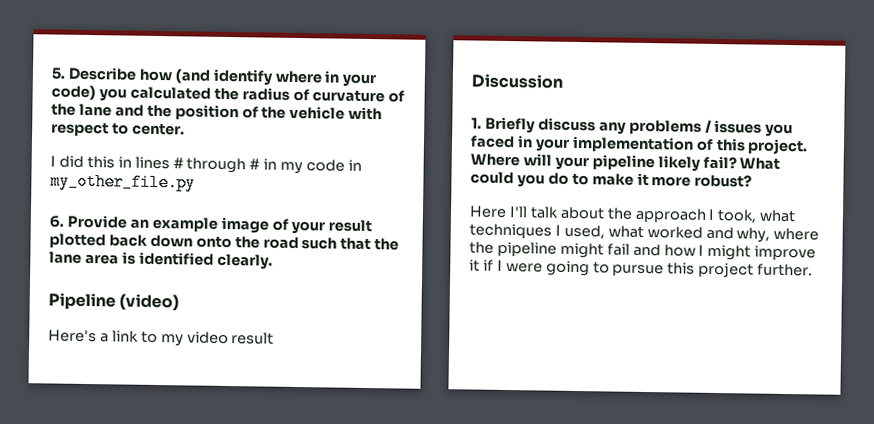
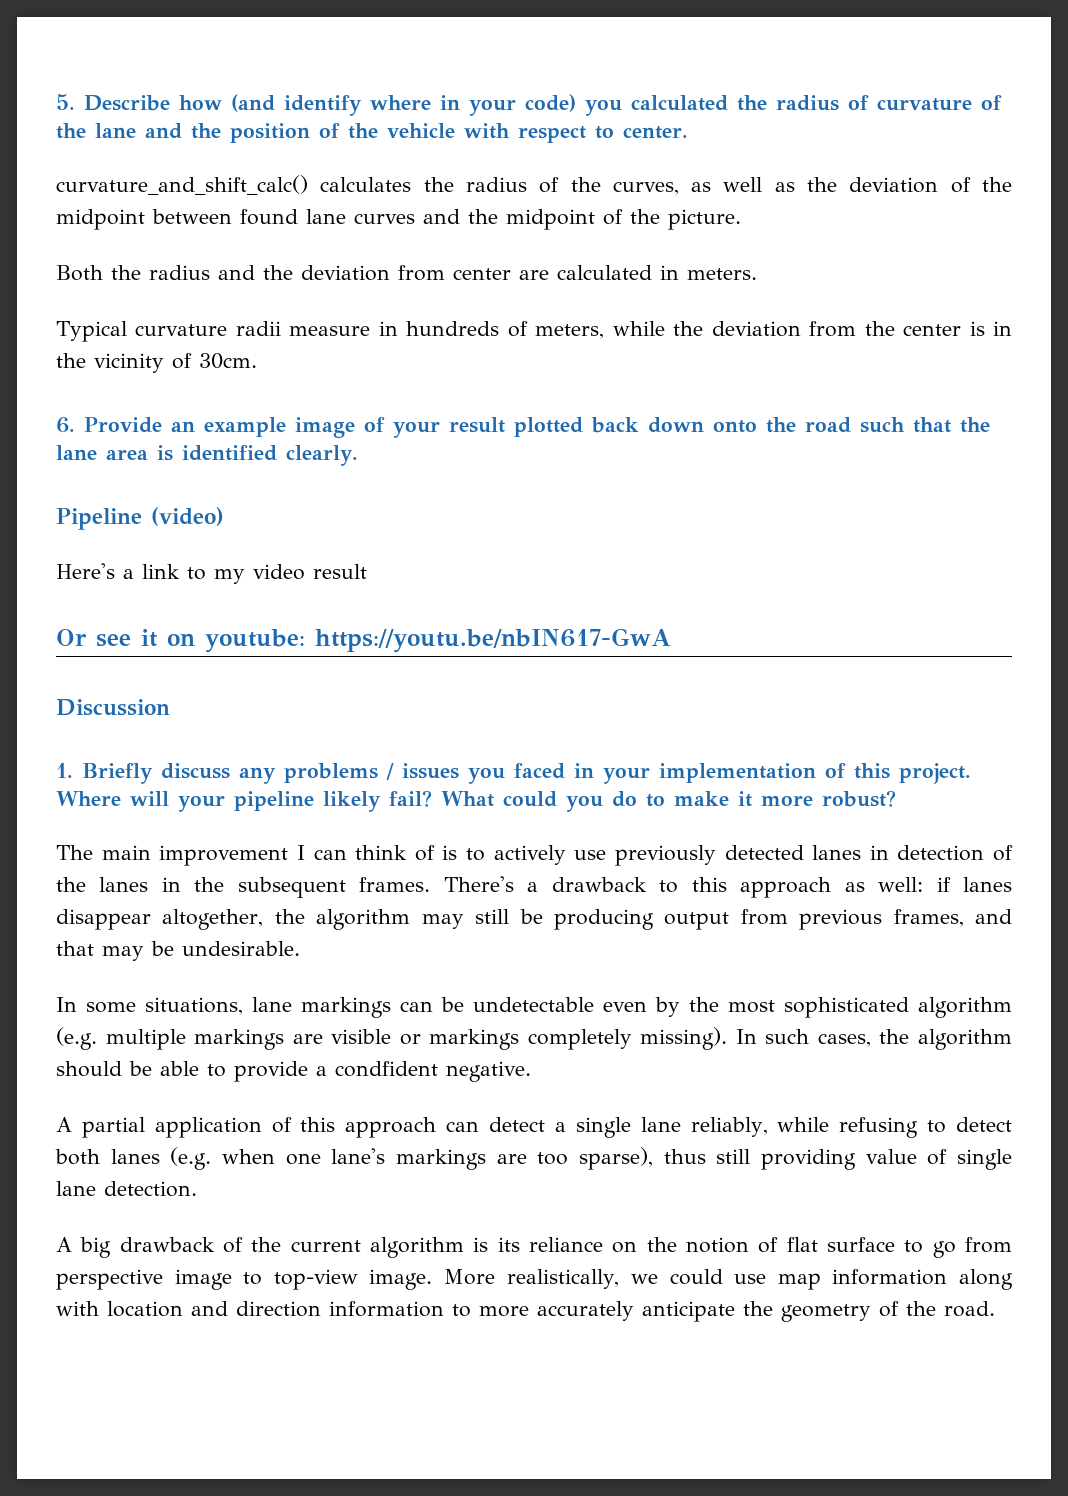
- I did this in lines # through # in my code in my_other_file.py
+ curvature_and_shift_calc() calculates the radius of the curves, as well as the deviation of the midpoint between found lane curves and the midpoint of the picture.
+ Both the radius and the deviation from center are calculated in meters.
+ Typical curvature radii measure in hundreds of meters, while the deviation from the center is in the vicinity of 30cm.
+ Or see it on youtube: https://youtu.be/nbIN617-GwA
- Here I'll talk about the approach I took, what techniques I used, what worked and why, where the pipeline might fail and how I might improve it if I were going to pursue this project further.
+ The main improvement I can think of is to actively use previously detected lanes in detection of the lanes in the subsequent frames. There's a drawback to this approach as well: if lanes disappear altogether, the algorithm may still be producing output from previous frames, and that may be undesirable.
+ In some situations, lane markings can be undetectable even by the most sophisticated algorithm (e.g. multiple markings are visible or markings completely missing). In such cases, the algorithm should be able to provide a condfident negative.
+ A partial application of this approach can detect a single lane reliably, while refusing to detect both lanes (e.g. when one lane's markings are too sparse), thus still providing value of single lane detection.
+ A big drawback of the current algorithm is its reliance on the notion of flat surface to go from perspective image to top-view image. More realistically, we could use map information along with location and direction information to more accurately anticipate the geometry of the road.

